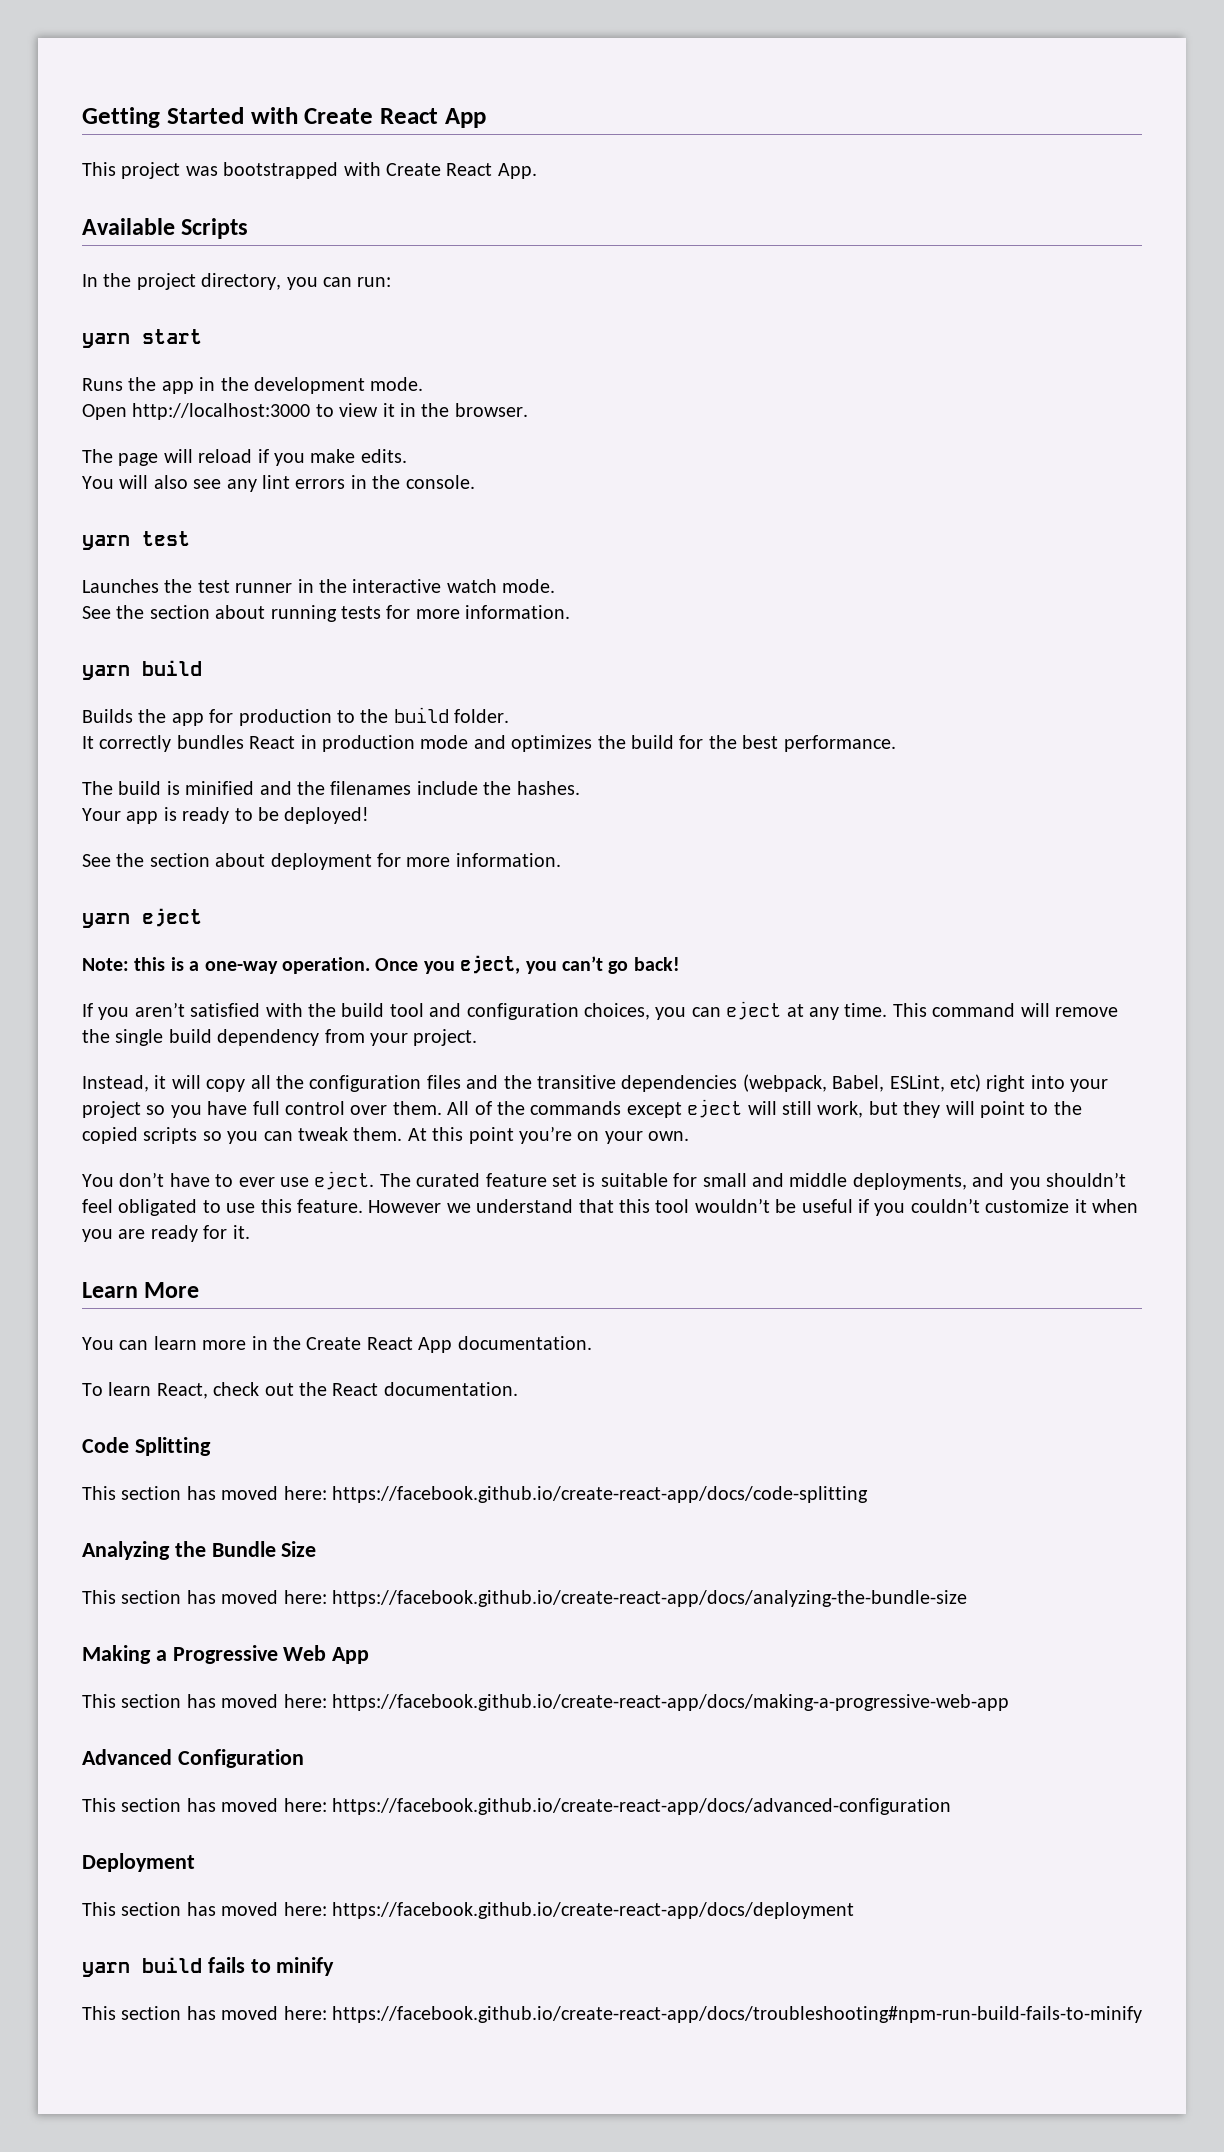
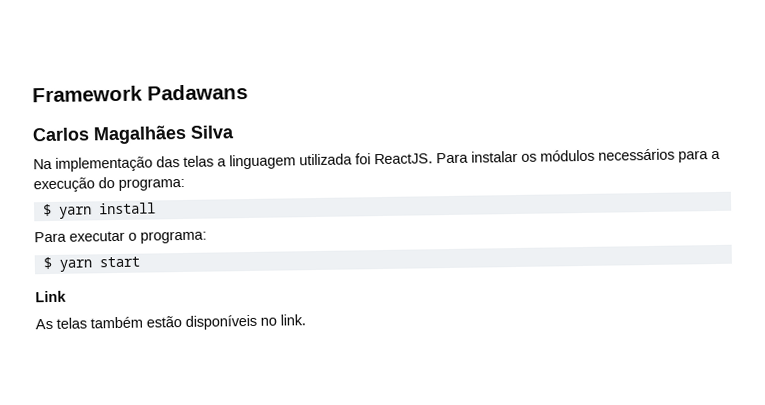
- Getting Started with Create React App
- This project was bootstrapped with Create React App.
- Available Scripts
- In the project directory, you can run:
- yarn start
- Runs the app in the development mode.
- Open http://localhost:3000 to view it in the browser.
- The page will reload if you make edits.
- You will also see any lint errors in the console.
- yarn test
- Launches the test runner in the interactive watch mode.
- See the section about running tests for more information.
- yarn build
- Builds the app for production to the build folder.
- It correctly bundles React in production mode and optimizes the build for the best performance.
- The build is minified and the filenames include the hashes.
- Your app is ready to be deployed!
- See the section about deployment for more information.
- yarn eject
- Note: this is a one-way operation. Once you eject, you can’t go back!
- If you aren’t satisfied with the build tool and configuration choices, you can eject at any time. This command will remove the single build dependency from your project.
- Instead, it will copy all the configuration files and the transitive dependencies (webpack, Babel, ESLint, etc) right into your project so you have full control over them. All of the commands except eject will still work, but they will point to the copied scripts so you can tweak them. At this point you’re on your own.
- You don’t have to ever use eject. The curated feature set is suitable for small and middle deployments, and you shouldn’t feel obligated to use this feature. However we understand that this tool wouldn’t be useful if you couldn’t customize it when you are ready for it.
- Learn More
- You can learn more in the Create React App documentation.
- To learn React, check out the React documentation.
- Code Splitting
- This section has moved here: https://facebook.github.io/create-react-app/docs/code-splitting
- Analyzing the Bundle Size
- This section has moved here: https://facebook.github.io/create-react-app/docs/analyzing-the-bundle-size
- Making a Progressive Web App
- This section has moved here: https://facebook.github.io/create-react-app/docs/making-a-progressive-web-app
- Advanced Configuration
- This section has moved here: https://facebook.github.io/create-react-app/docs/advanced-configuration
- Deployment
- This section has moved here: https://facebook.github.io/create-react-app/docs/deployment
- yarn build fails to minify
- This section has moved here: https://facebook.github.io/create-react-app/docs/troubleshooting#npm-run-build-fails-to-minify
+ Framework Padawans
+ Carlos Magalhães Silva
+ Na implementação das telas a linguagem utilizada foi ReactJS. Para instalar os módulos necessários para a execução do programa:
+ $ yarn install
+ Para executar o programa:
+ $ yarn start
+ Link
+ As telas também estão disponíveis no link.

